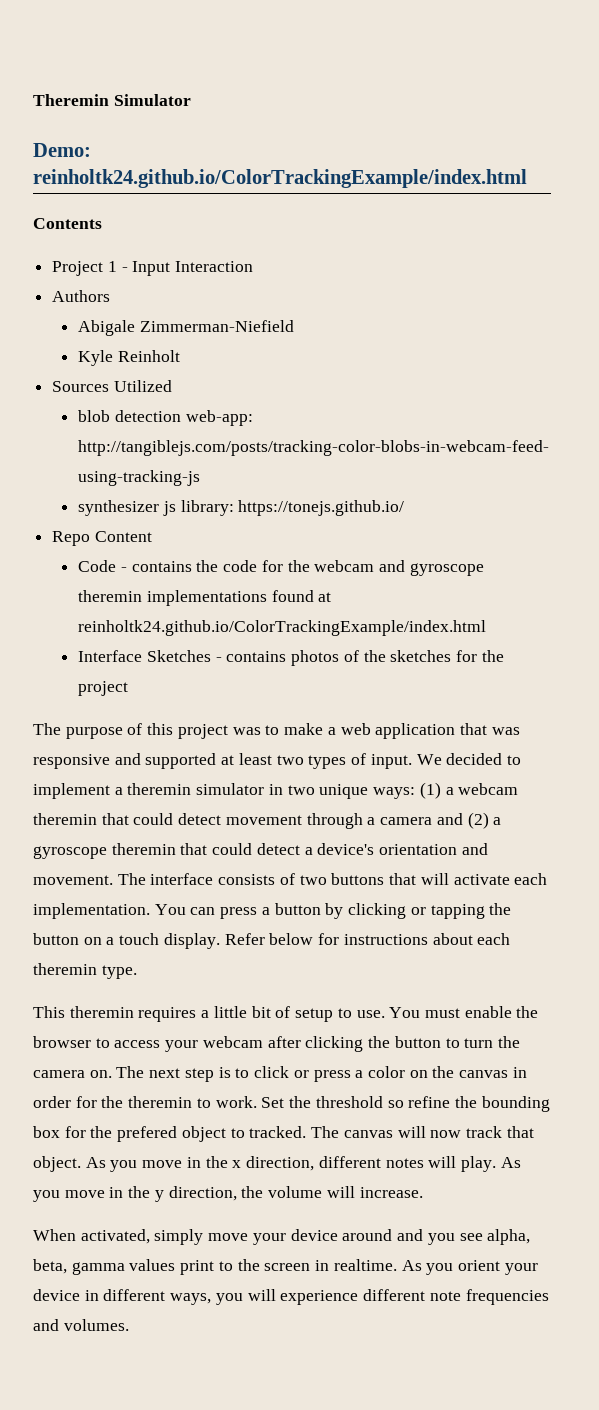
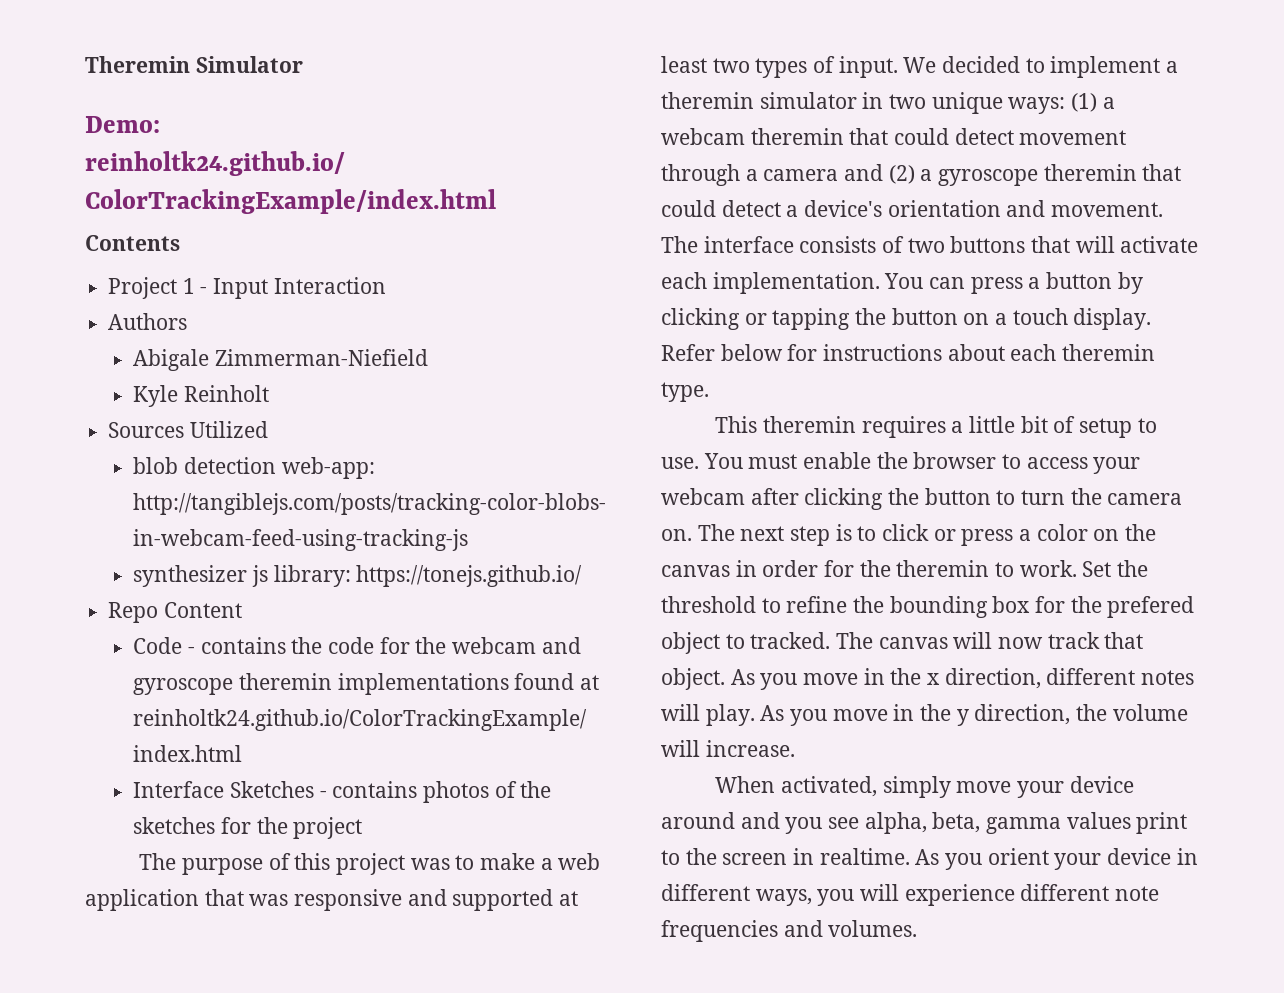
- Set the threshold so refine the bounding box for the prefered object to tracked.
+ Set the threshold to refine the bounding box for the prefered object to tracked.

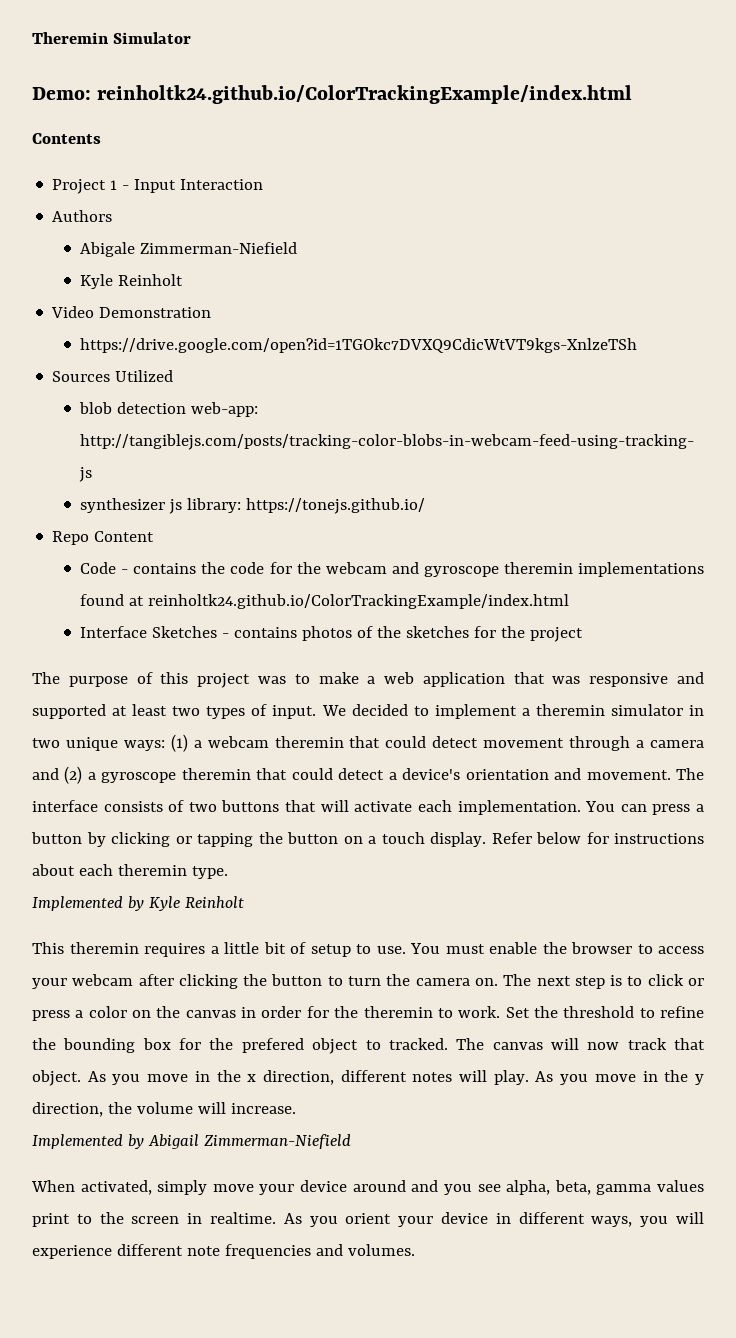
+ Video Demonstration
+ https://drive.google.com/open?id=1TGOkc7DVXQ9CdicWtVT9kgs-XnlzeTSh
+ Implemented by Kyle Reinholt
+ Implemented by Abigail Zimmerman-Niefield

